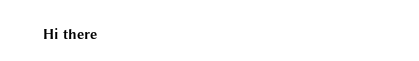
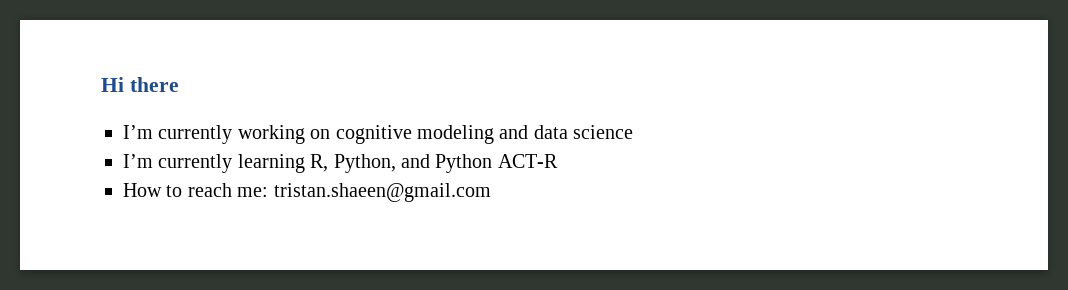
+ I’m currently working on cognitive modeling and data science
+ I’m currently learning R, Python, and Python ACT-R
+ How to reach me: tristan.shaeen@gmail.com

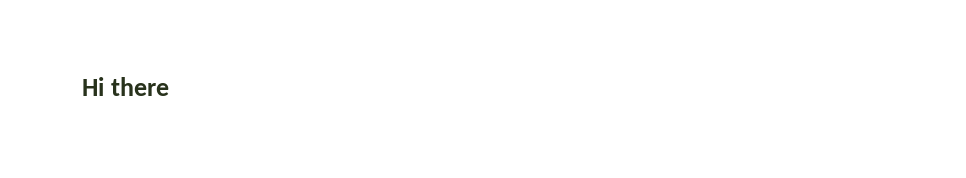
- I’m currently working on cognitive modeling and data science
- I’m currently learning R, Python, and Python ACT-R
- How to reach me: tristan.shaeen@gmail.com

